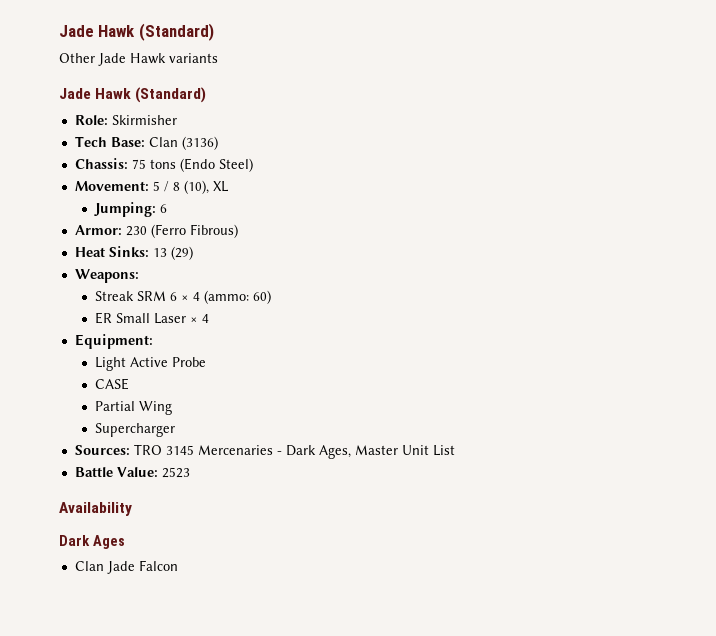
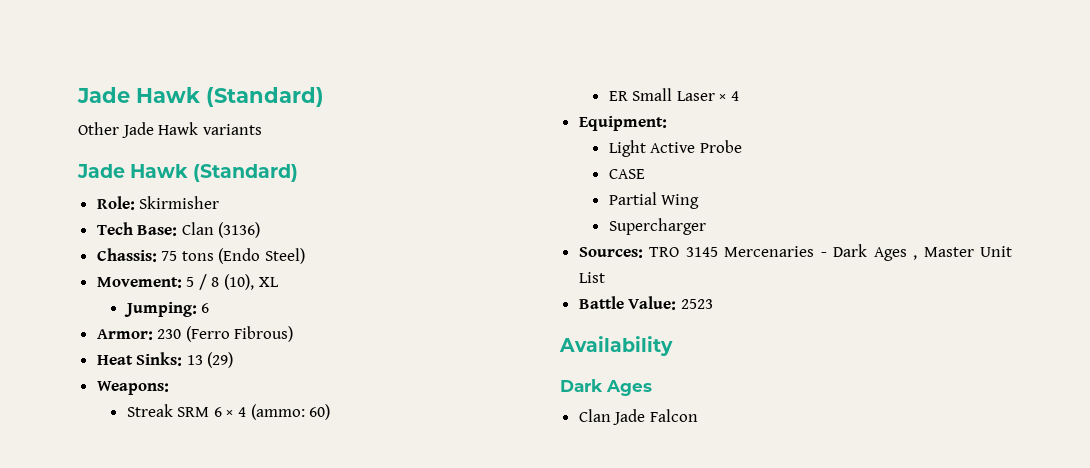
- Sources: TRO 3145 Mercenaries - Dark Ages, Master Unit List
+ Sources: TRO 3145 Mercenaries - Dark Ages , Master Unit List

